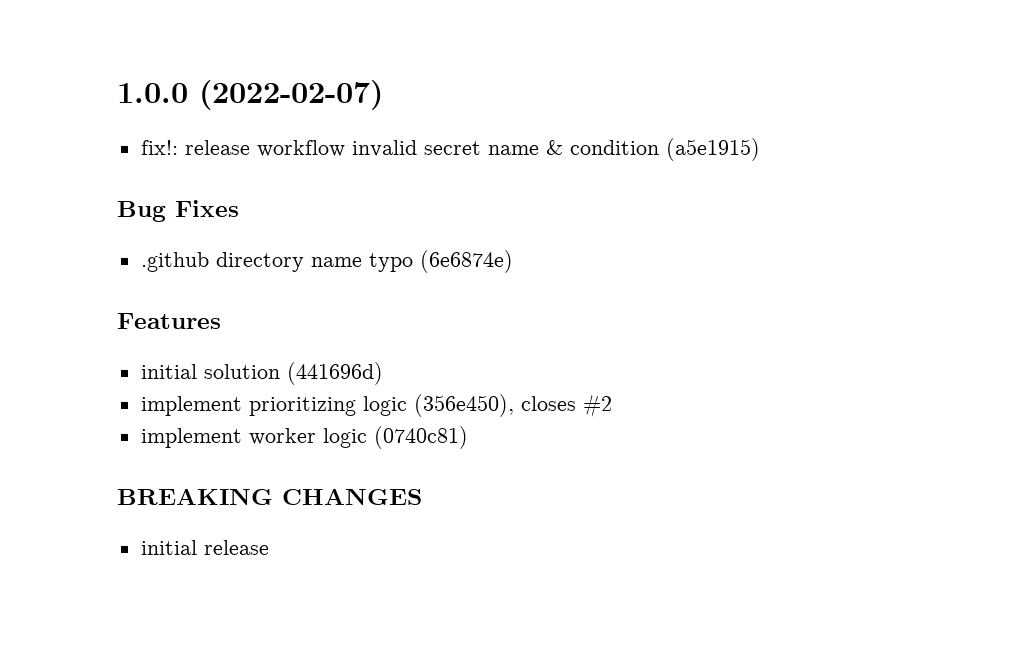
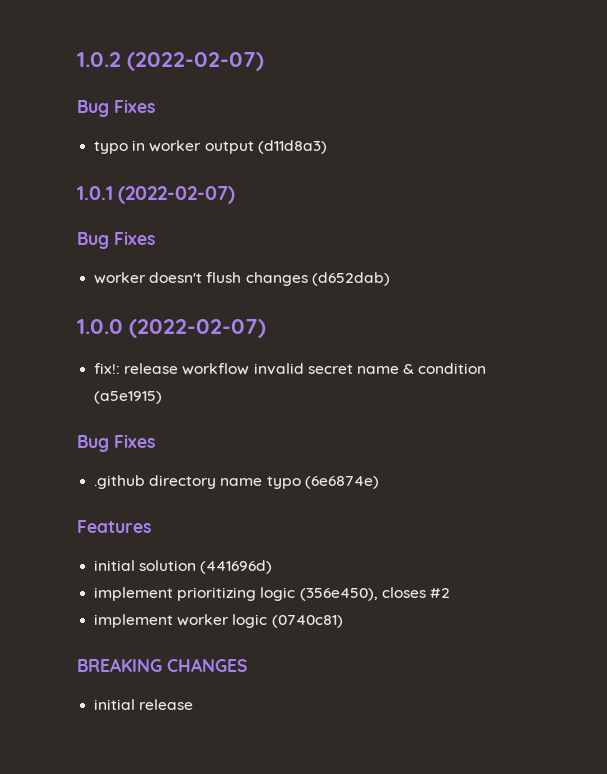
+ 1.0.2 (2022-02-07)
+ Bug Fixes
+ typo in worker output (d11d8a3)
+ 1.0.1 (2022-02-07)
+ Bug Fixes
+ worker doesn't flush changes (d652dab)

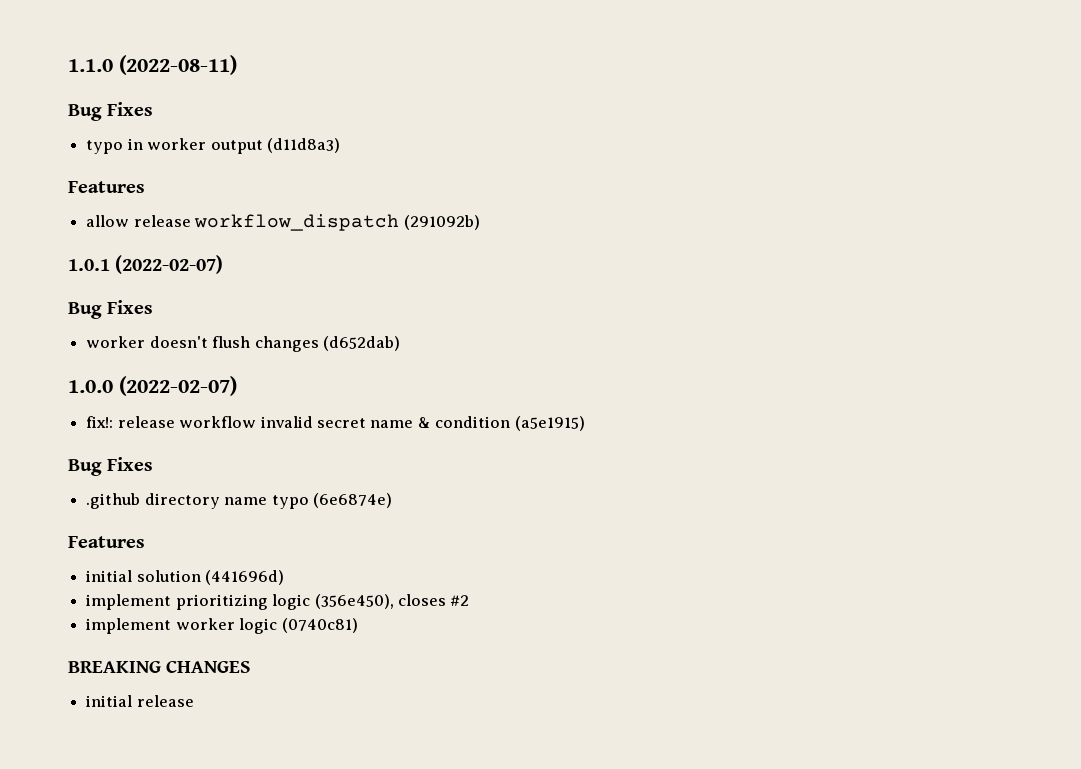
- 1.0.2 (2022-02-07)
+ 1.1.0 (2022-08-11)
  typo in worker output (d11d8a3)
+ Features
+ allow release workflow_dispatch (291092b)

